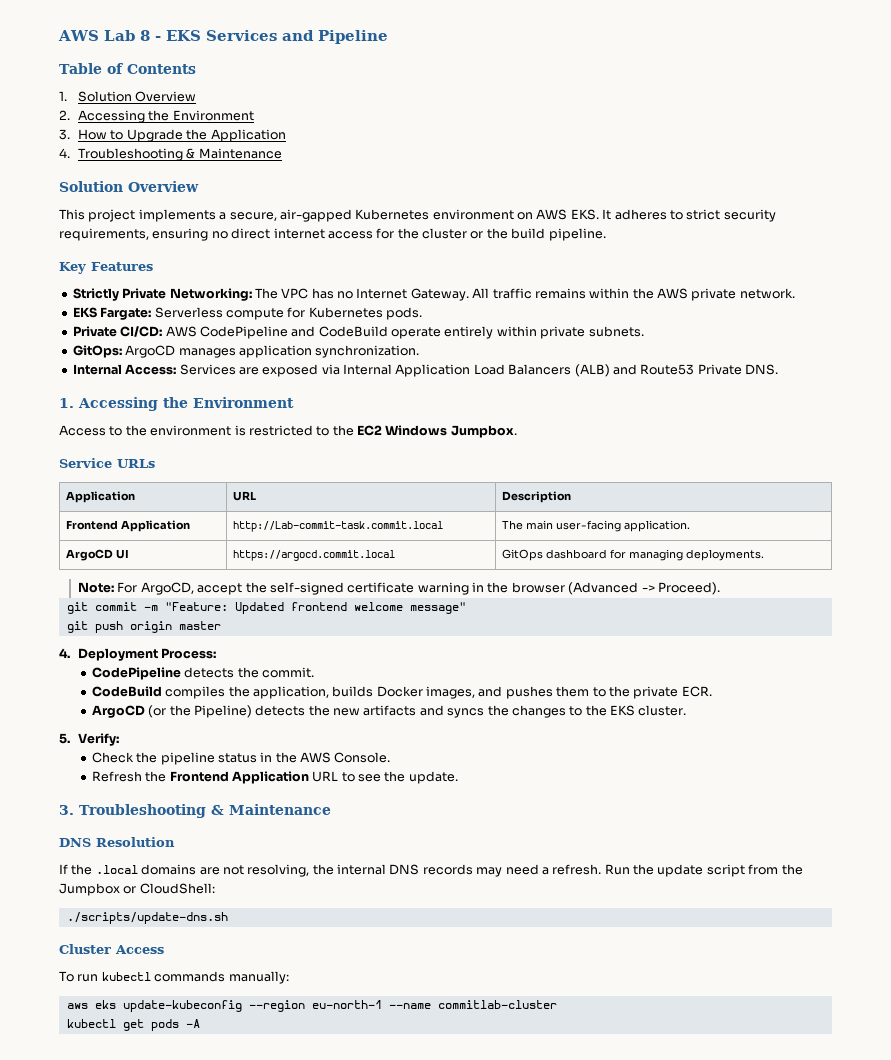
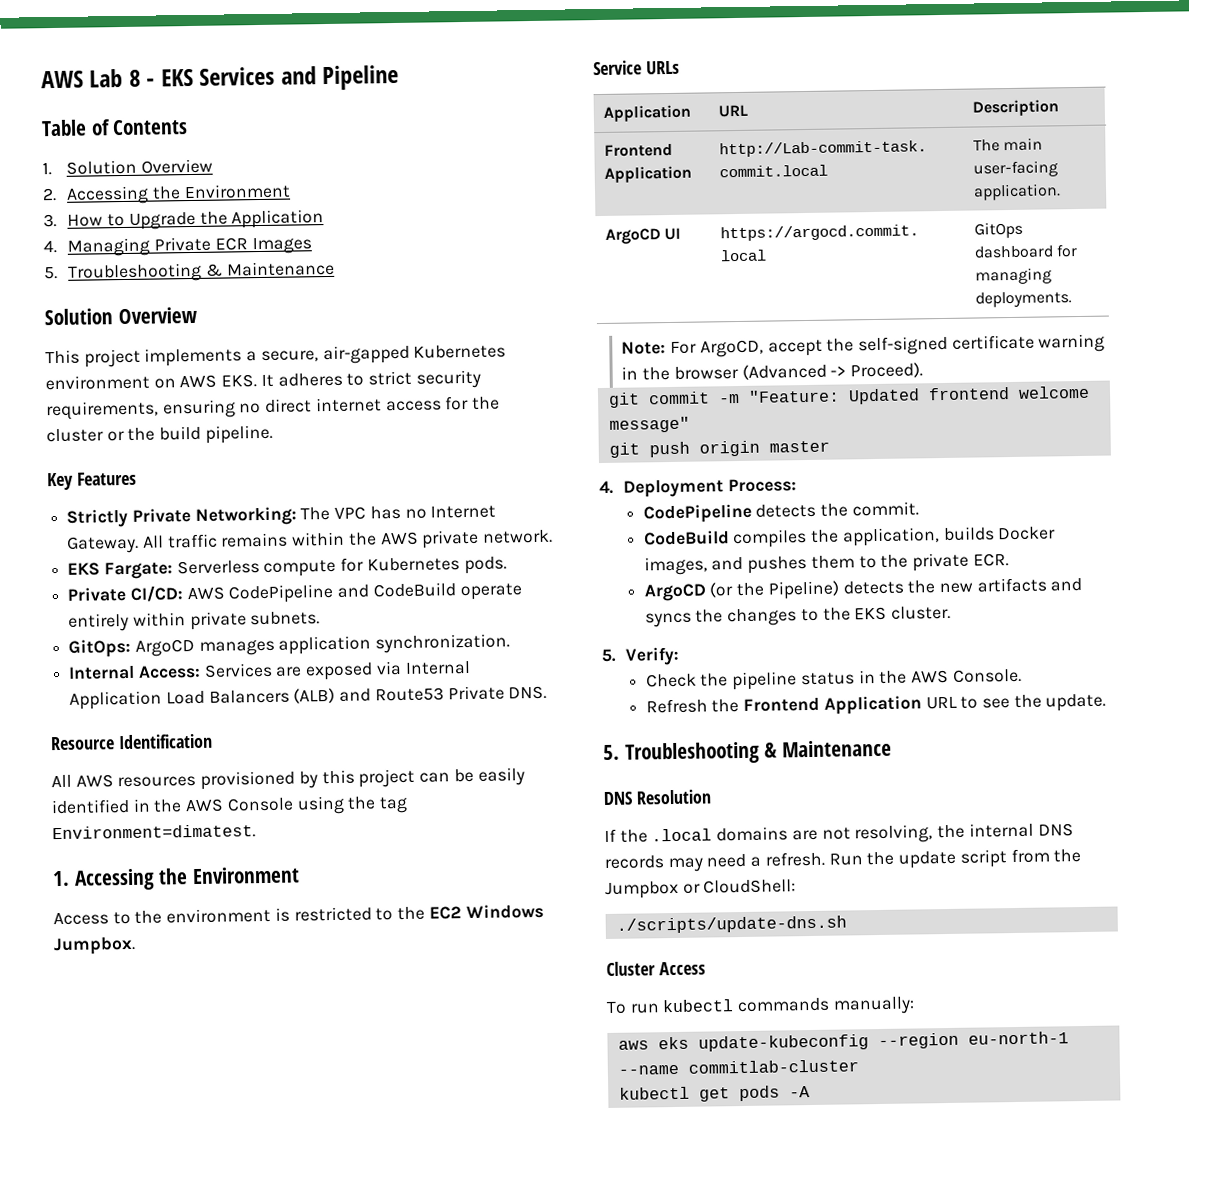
- 4. Troubleshooting & Maintenance
+ 4. Managing Private ECR Images
+ 5. Troubleshooting & Maintenance
+ Resource Identification
+ All AWS resources provisioned by this project can be easily identified in the AWS Console using the tag Environment=dimatest.
  Refresh the Frontend Application URL to see the update.
- 3. Troubleshooting & Maintenance
+ 5. Troubleshooting & Maintenance

